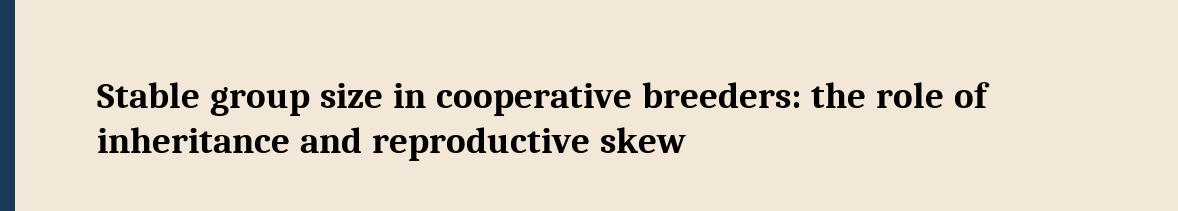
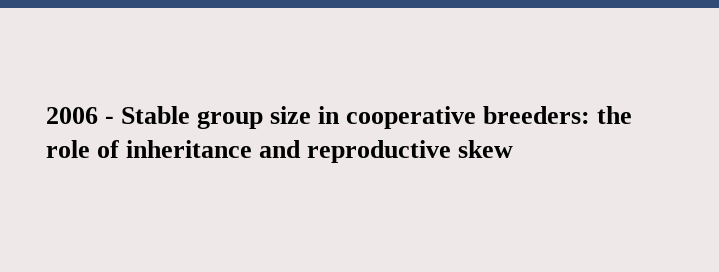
- Stable group size in cooperative breeders: the role of inheritance and reproductive skew
+ 2006 - Stable group size in cooperative breeders: the role of inheritance and reproductive skew

